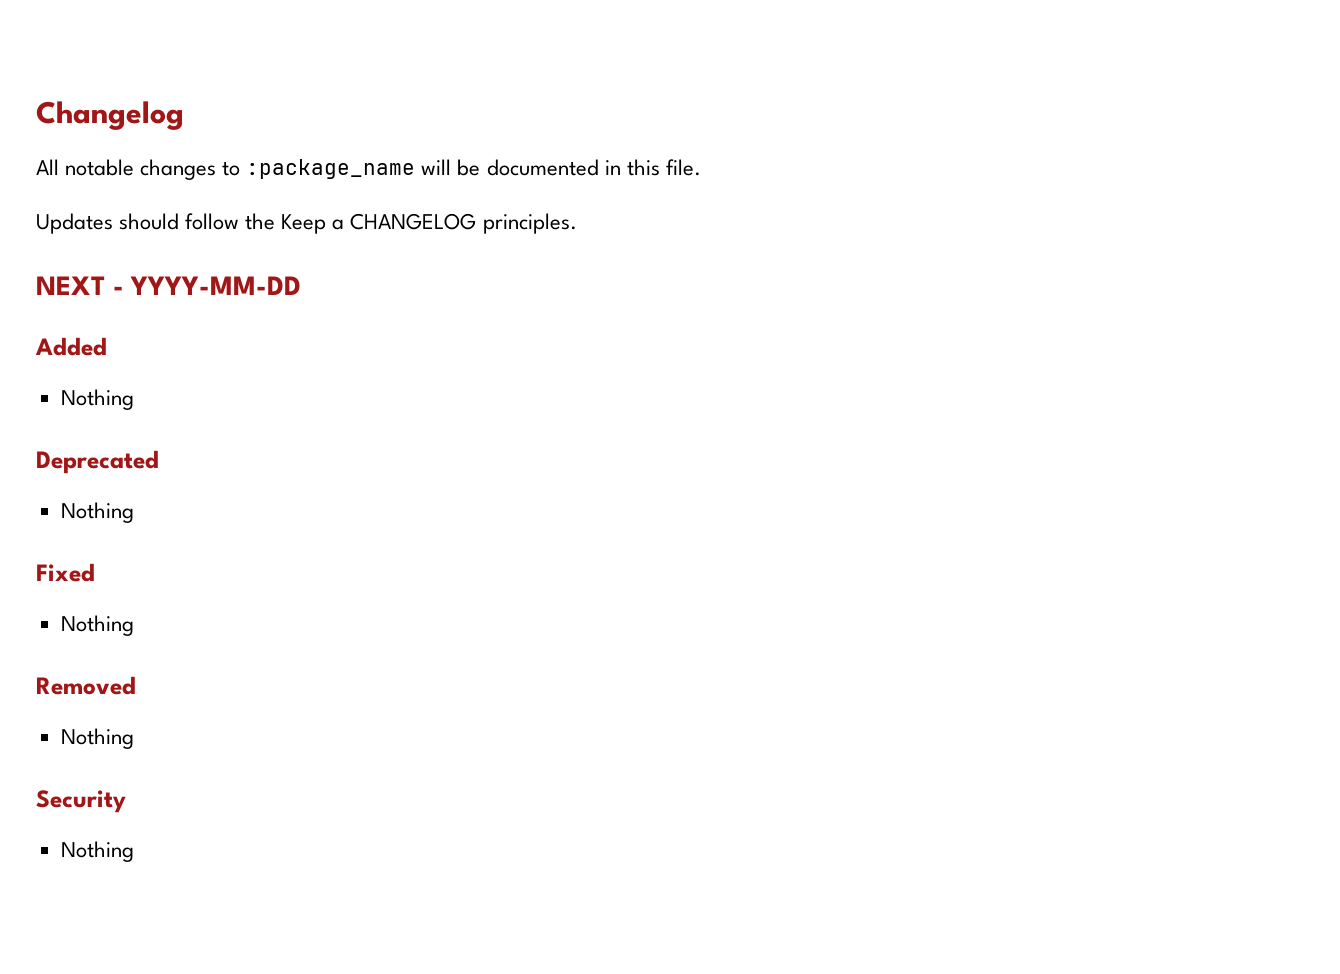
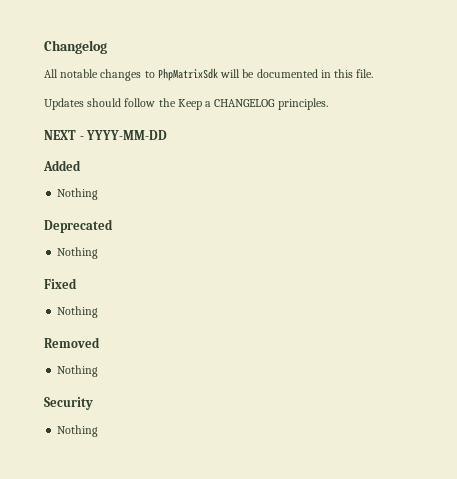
- All notable changes to :package_name will be documented in this file.
+ All notable changes to PhpMatrixSdk will be documented in this file.

